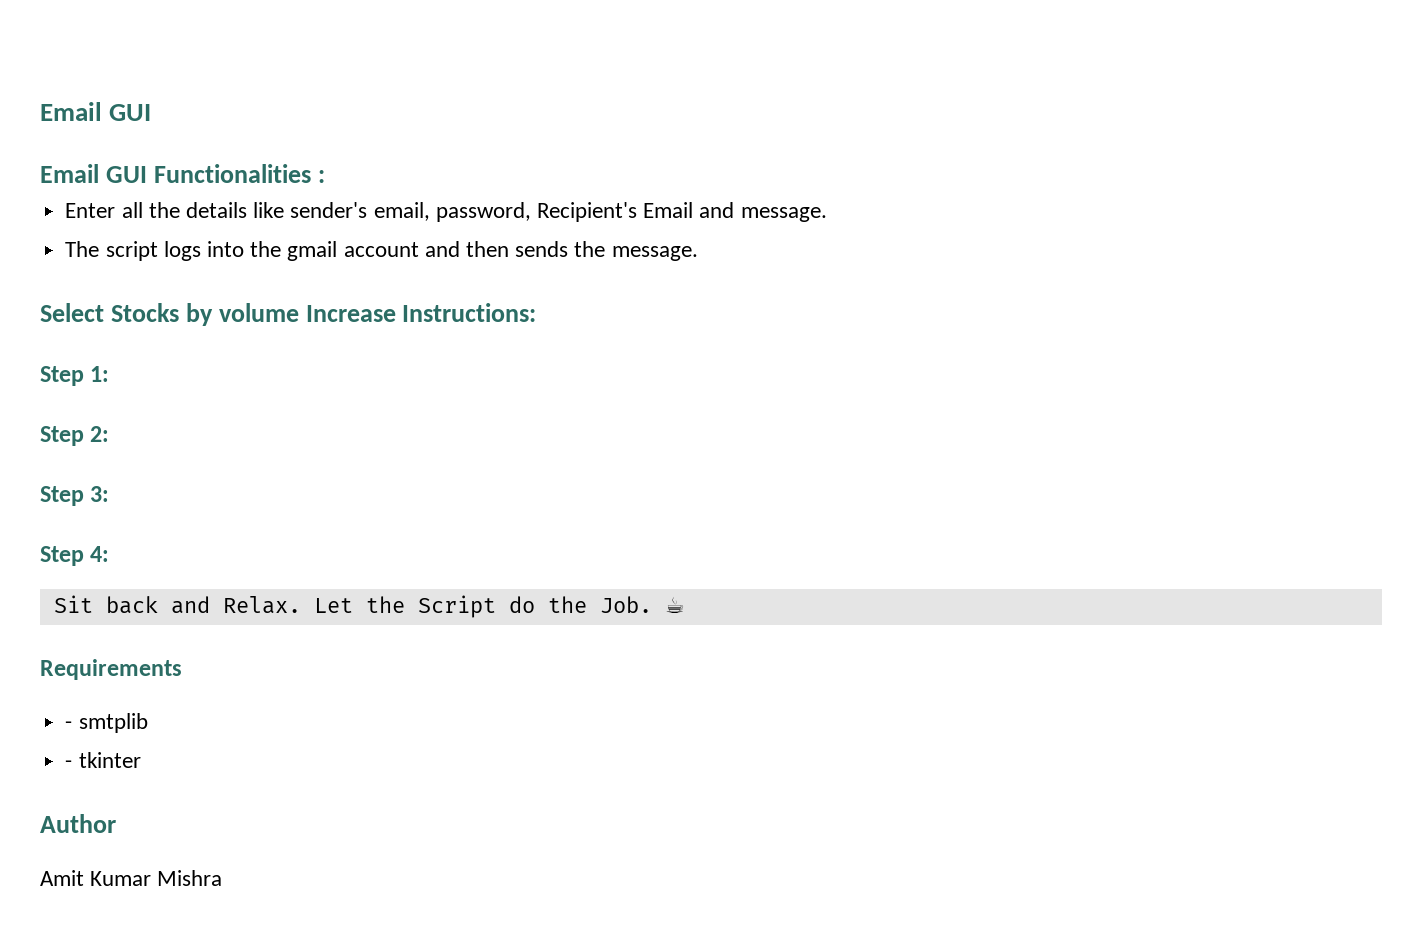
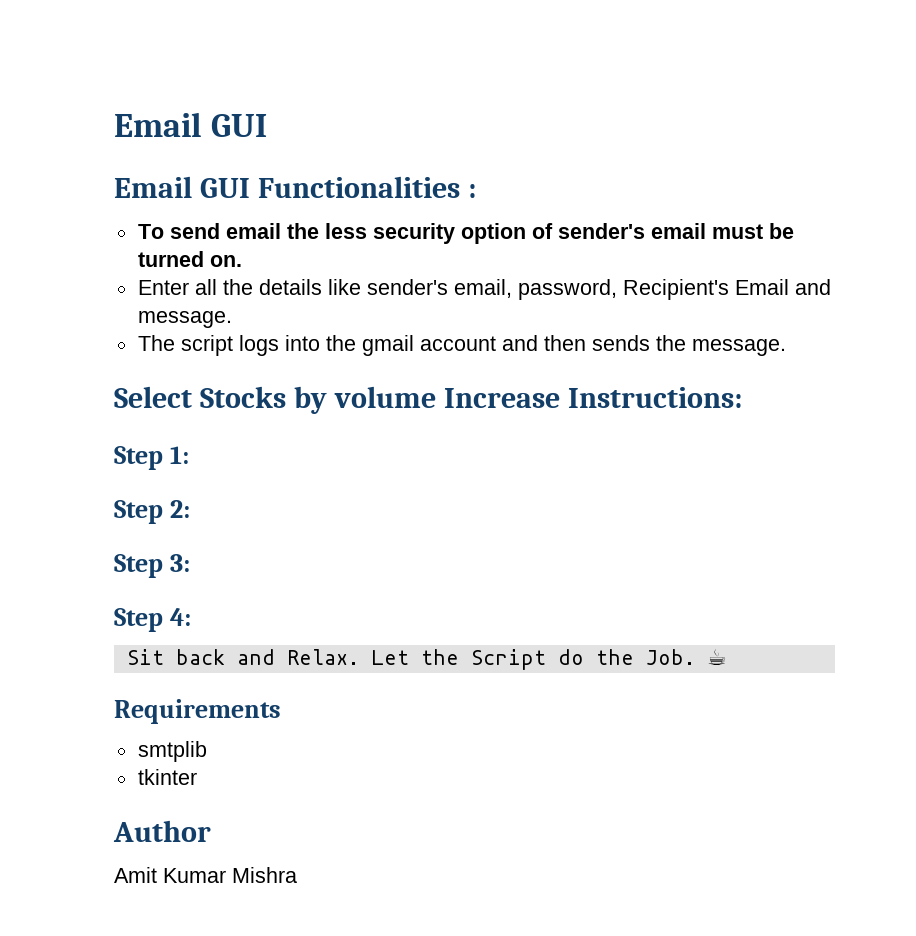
+ To send email the less security option of sender's email must be turned on.
- - smtplib
+ smtplib
- - tkinter
+ tkinter

